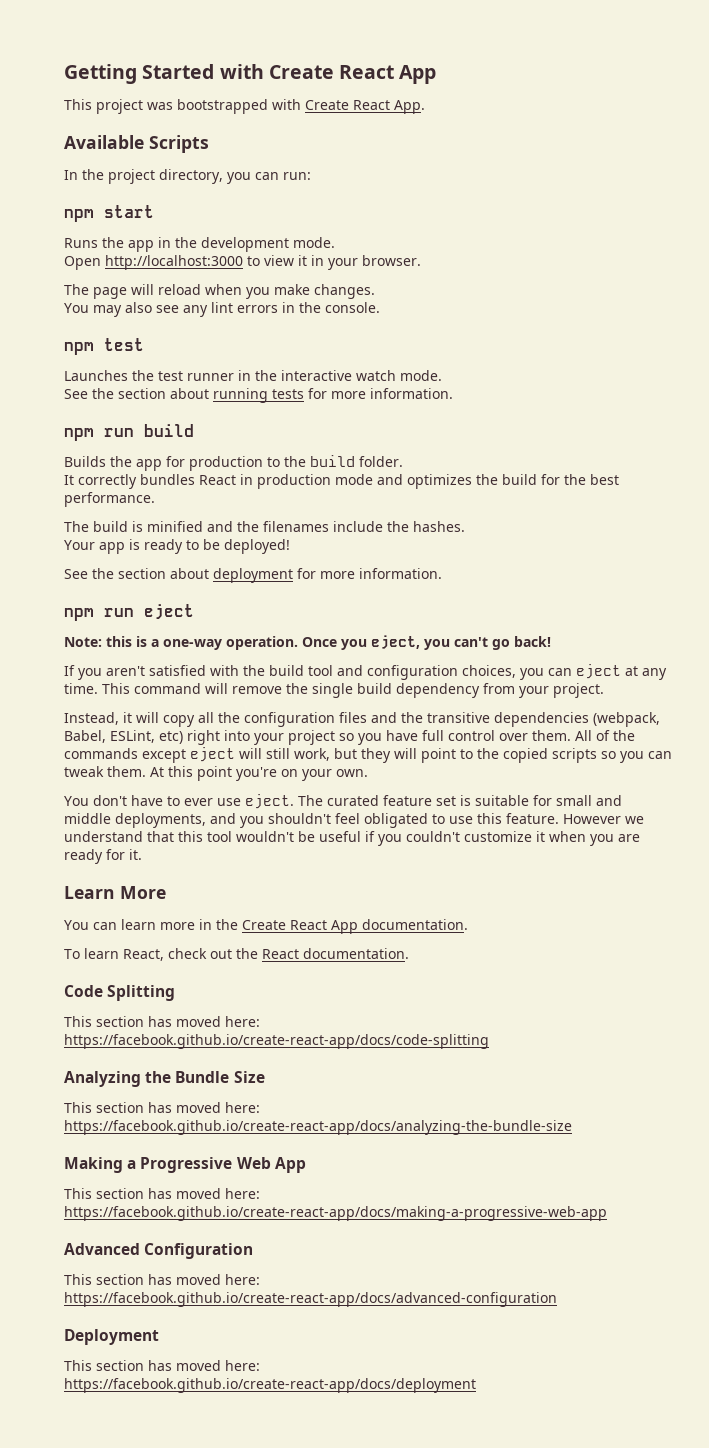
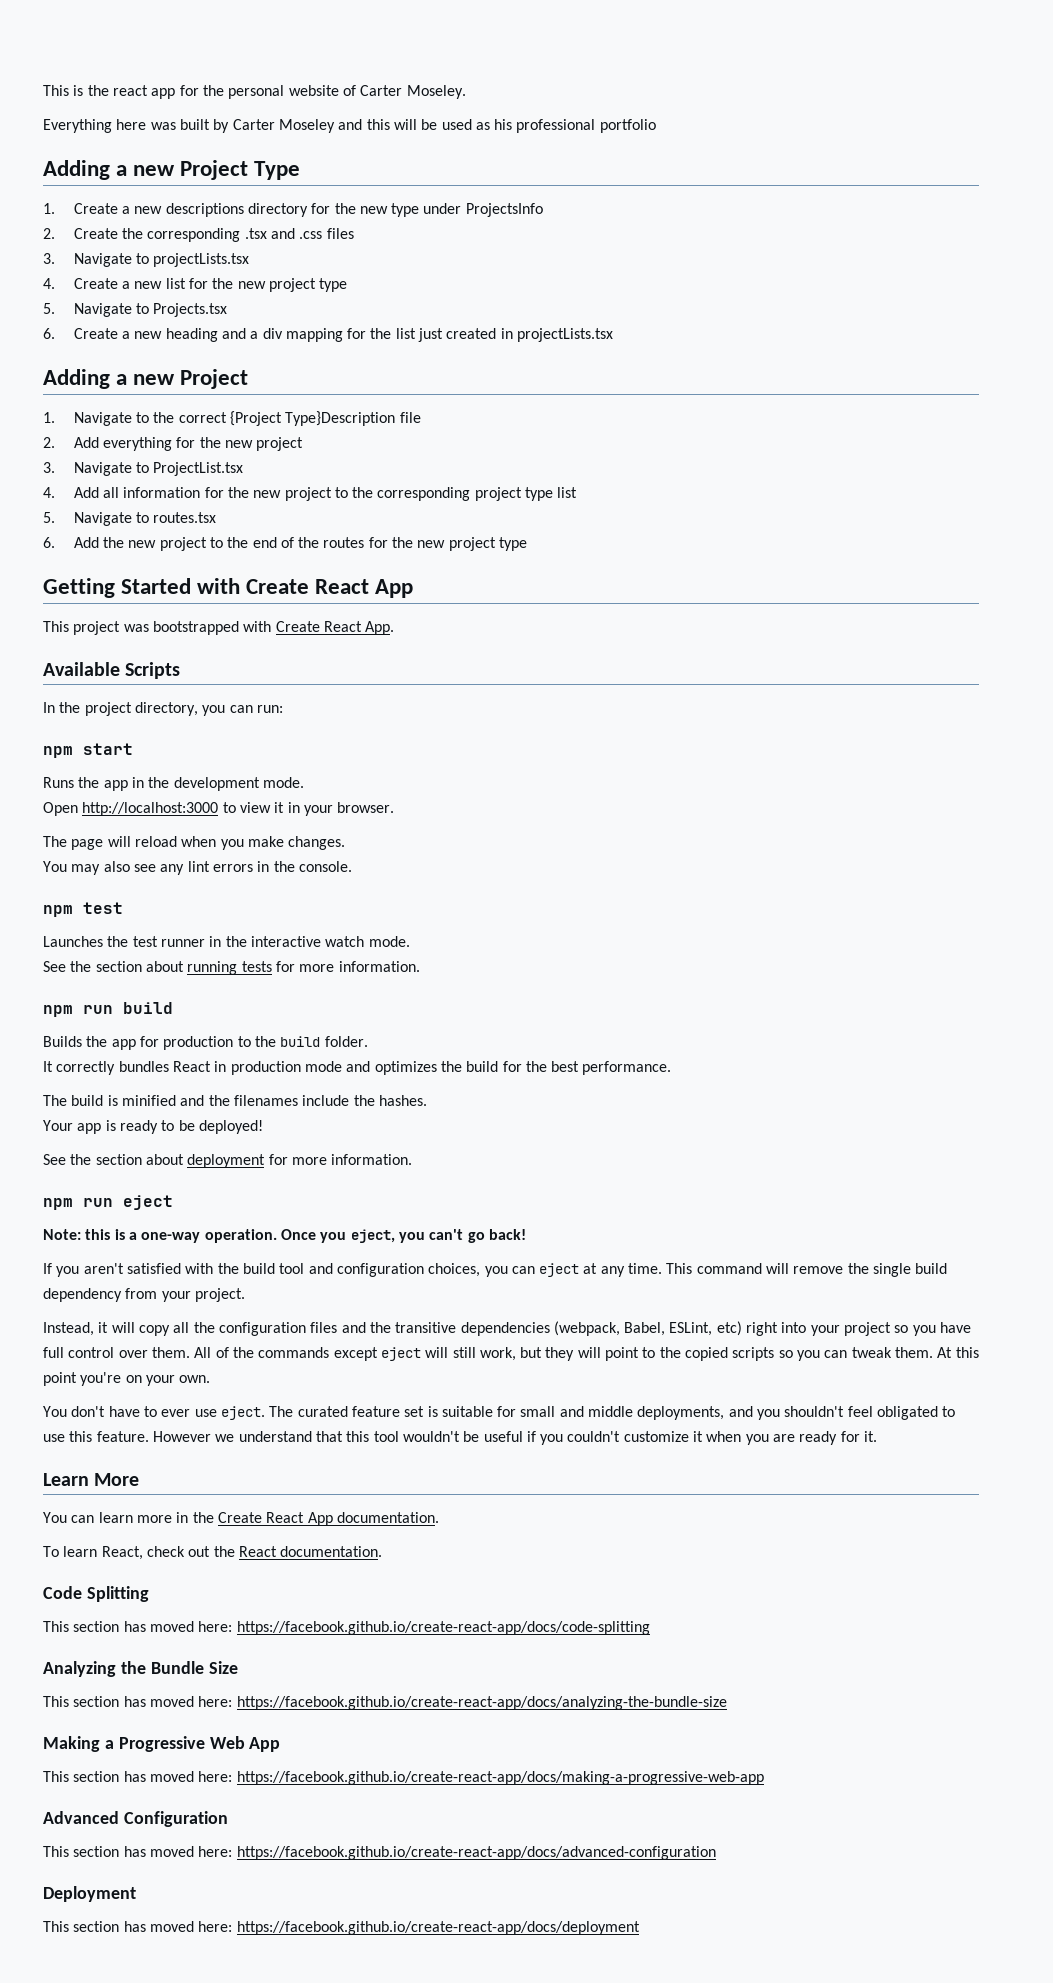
+ This is the react app for the personal website of Carter Moseley.
+ Everything here was built by Carter Moseley and this will be used as his professional portfolio
+ Adding a new Project Type
+ 1. Create a new descriptions directory for the new type under ProjectsInfo
+ 2. Create the corresponding .tsx and .css files
+ 3. Navigate to projectLists.tsx
+ 4. Create a new list for the new project type
+ 5. Navigate to Projects.tsx
+ 6. Create a new heading and a div mapping for the list just created in projectLists.tsx
+ Adding a new Project
+ 1. Navigate to the correct {Project Type}Description file
+ 2. Add everything for the new project
+ 3. Navigate to ProjectList.tsx
+ 4. Add all information for the new project to the corresponding project type list
+ 5. Navigate to routes.tsx
+ 6. Add the new project to the end of the routes for the new project type

